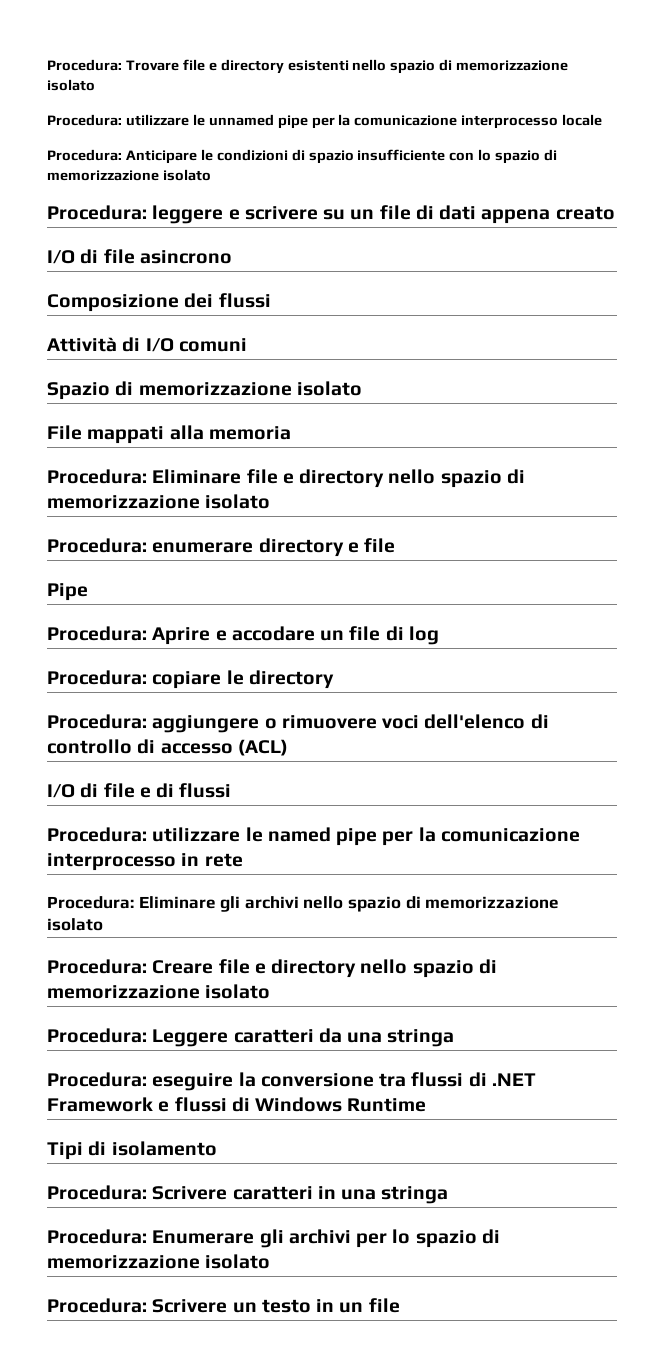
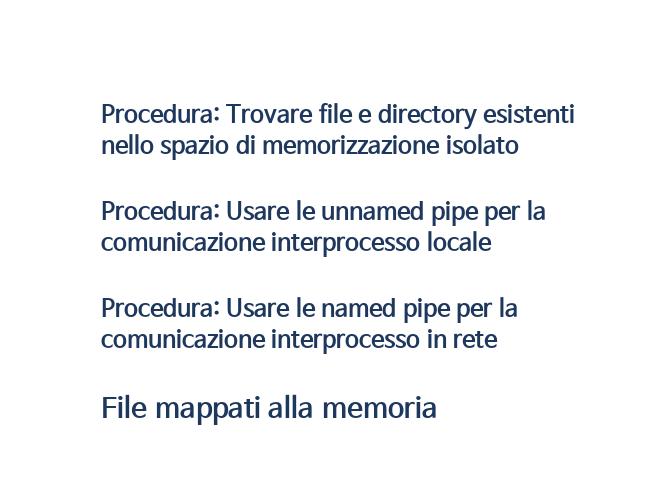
- Procedura: utilizzare le unnamed pipe per la comunicazione interprocesso locale
+ Procedura: Usare le unnamed pipe per la comunicazione interprocesso locale
- Procedura: Anticipare le condizioni di spazio insufficiente con lo spazio di memorizzazione isolato
- Procedura: leggere e scrivere su un file di dati appena creato
- I/O di file asincrono
- Composizione dei flussi
- Attività di I/O comuni
- Spazio di memorizzazione isolato
- File mappati alla memoria
- Procedura: Eliminare file e directory nello spazio di memorizzazione isolato
- Procedura: enumerare directory e file
- Pipe
- Procedura: Aprire e accodare un file di log
- Procedura: copiare le directory
- Procedura: aggiungere o rimuovere voci dell'elenco di controllo di accesso (ACL)
- I/O di file e di flussi
- Procedura: utilizzare le named pipe per la comunicazione interprocesso in rete
+ Procedura: Usare le named pipe per la comunicazione interprocesso in rete
- Procedura: Eliminare gli archivi nello spazio di memorizzazione isolato
- Procedura: Creare file e directory nello spazio di memorizzazione isolato
- Procedura: Leggere caratteri da una stringa
- Procedura: eseguire la conversione tra flussi di .NET Framework e flussi di Windows Runtime
- Tipi di isolamento
- Procedura: Scrivere caratteri in una stringa
- Procedura: Enumerare gli archivi per lo spazio di memorizzazione isolato
- Procedura: Scrivere un testo in un file
+ File mappati alla memoria

